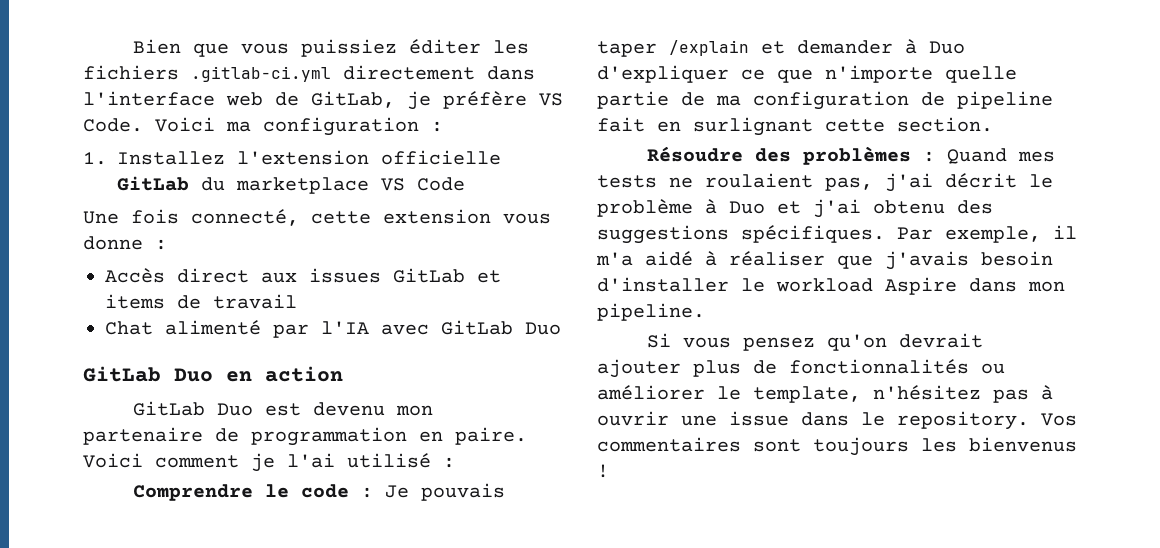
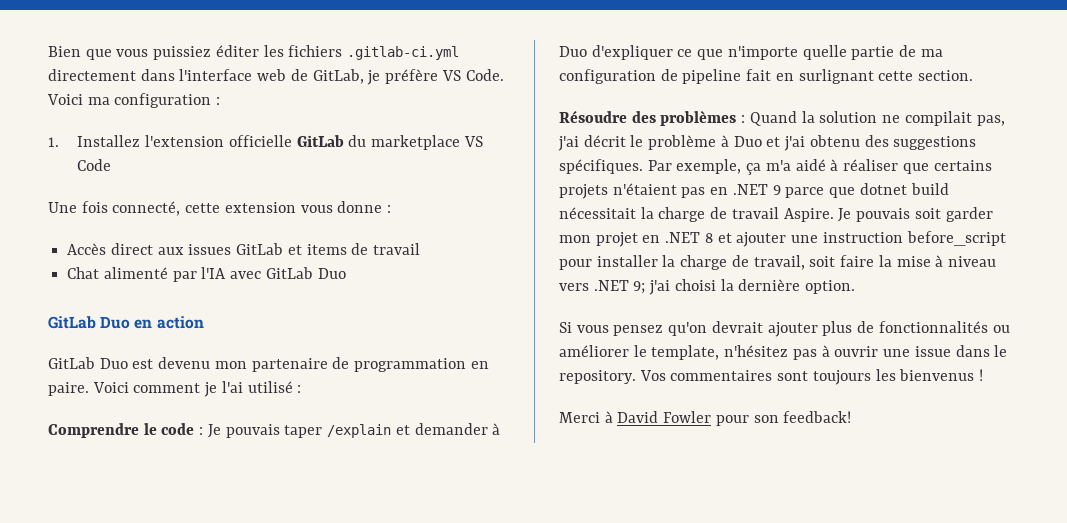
- Résoudre des problèmes : Quand mes tests ne roulaient pas, j'ai décrit le problème à Duo et j'ai obtenu des suggestions spécifiques.
+ Résoudre des problèmes : Quand la solution ne compilait pas, j'ai décrit le problème à Duo et j'ai obtenu des suggestions spécifiques.
- Par exemple, il m'a aidé à réaliser que j'avais besoin d'installer le workload Aspire dans mon pipeline.
+ Par exemple, ça m'a aidé à réaliser que certains projets n'étaient pas en .NET 9 parce que dotnet build nécessitait la charge de travail Aspire. Je pouvais soit garder mon projet en .NET 8 et ajouter une instruction before_script pour installer la charge de travail, soit faire la mise à niveau vers .NET 9; j'ai choisi la dernière option.
+ Merci à David Fowler pour son feedback!

